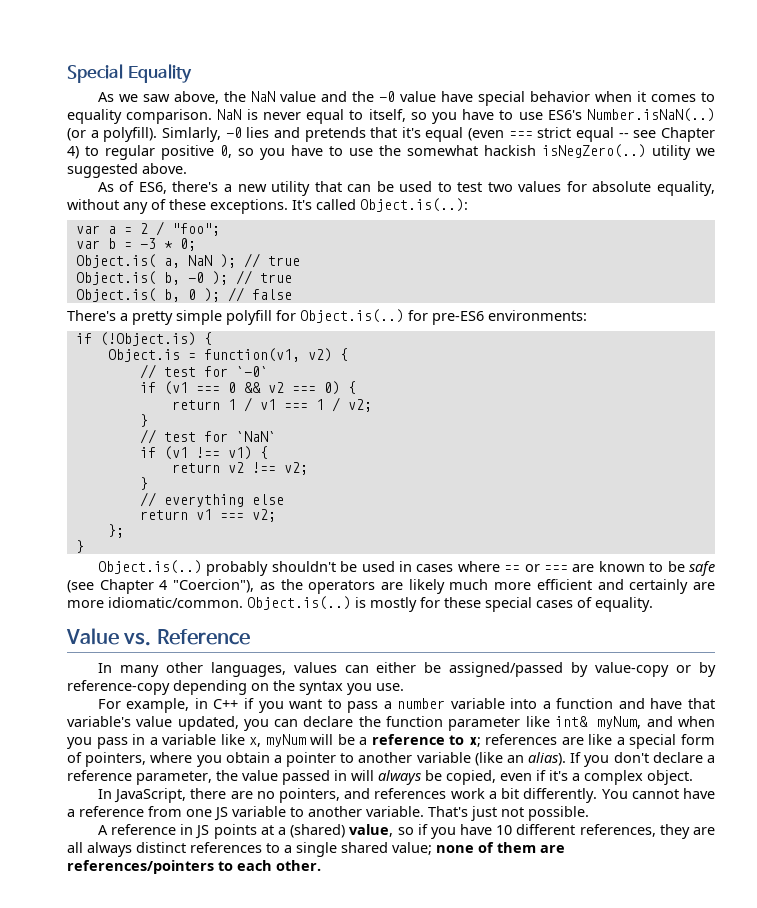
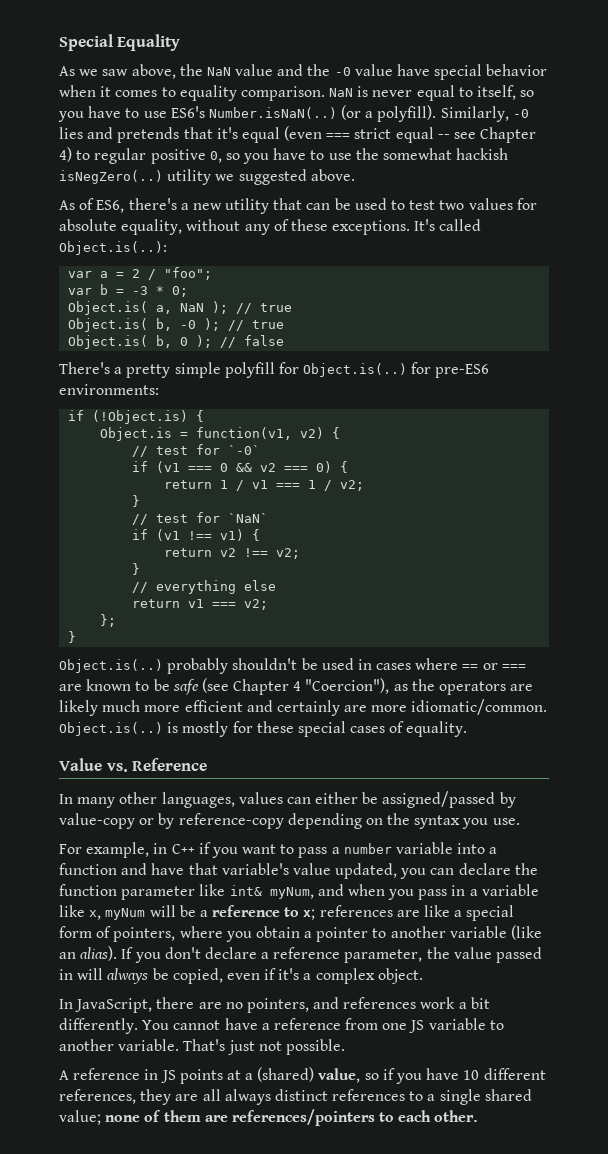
- Simlarly, -0 lies and pretends that it's equal (even === strict equal -- see Chapter 4) to regular positive 0, so you have to use the somewhat hackish isNegZero(..) utility we suggested above.
+ Similarly, -0 lies and pretends that it's equal (even === strict equal -- see Chapter 4) to regular positive 0, so you have to use the somewhat hackish isNegZero(..) utility we suggested above.

